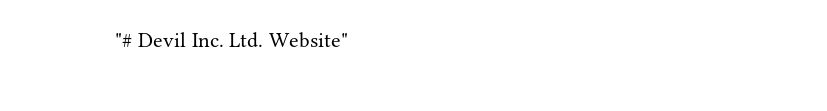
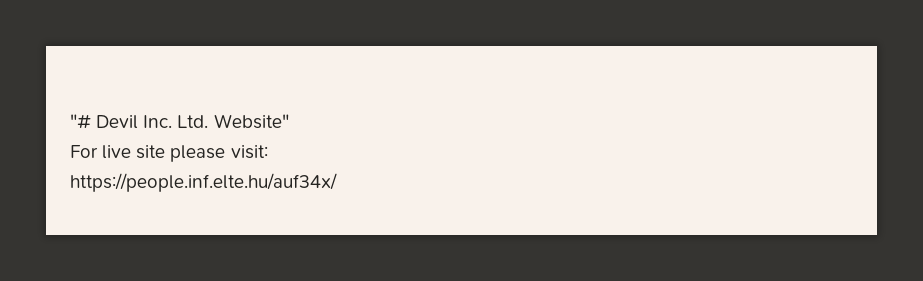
+ For live site please visit:
+ https://people.inf.elte.hu/auf34x/

